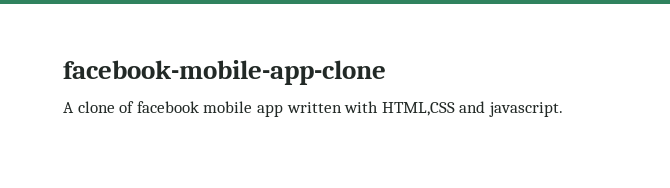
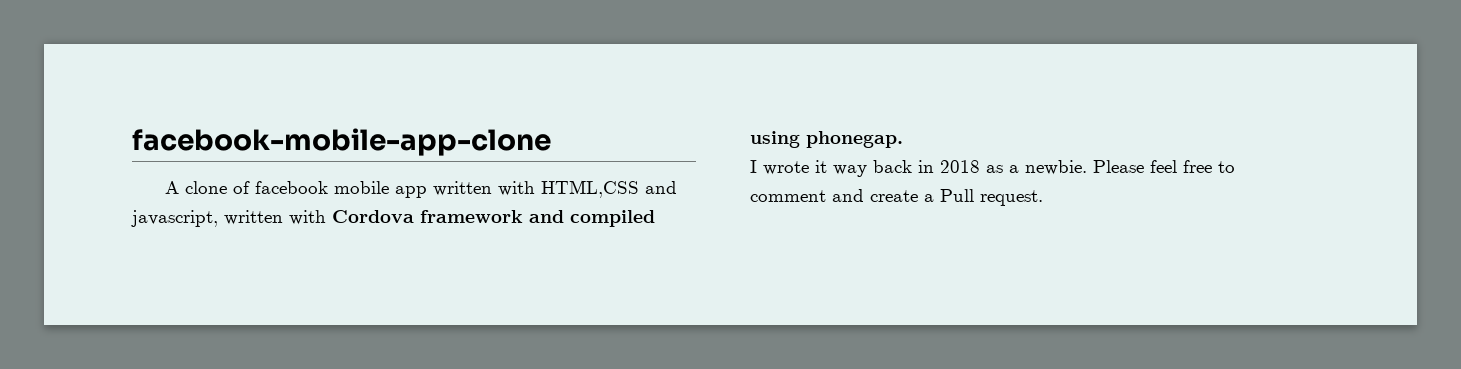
- A clone of facebook mobile app written with HTML,CSS and javascript.
+ A clone of facebook mobile app written with HTML,CSS and javascript, written with Cordova framework and compiled using phonegap.
+ I wrote it way back in 2018 as a newbie. Please feel free to comment and create a Pull request.

